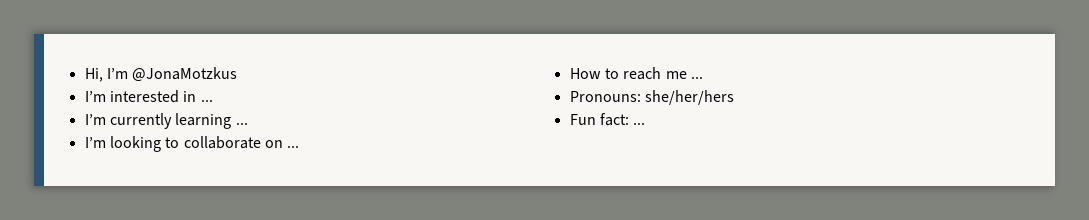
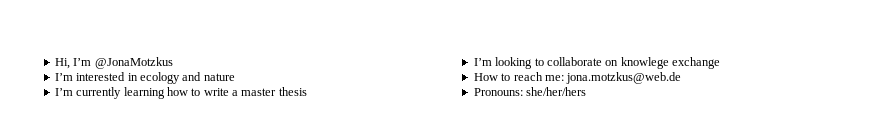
- I’m interested in ...
+ I’m interested in ecology and nature
- I’m currently learning ...
+ I’m currently learning how to write a master thesis
- I’m looking to collaborate on ...
+ I’m looking to collaborate on knowlege exchange
- How to reach me ...
+ How to reach me: jona.motzkus@web.de
- Fun fact: ...

